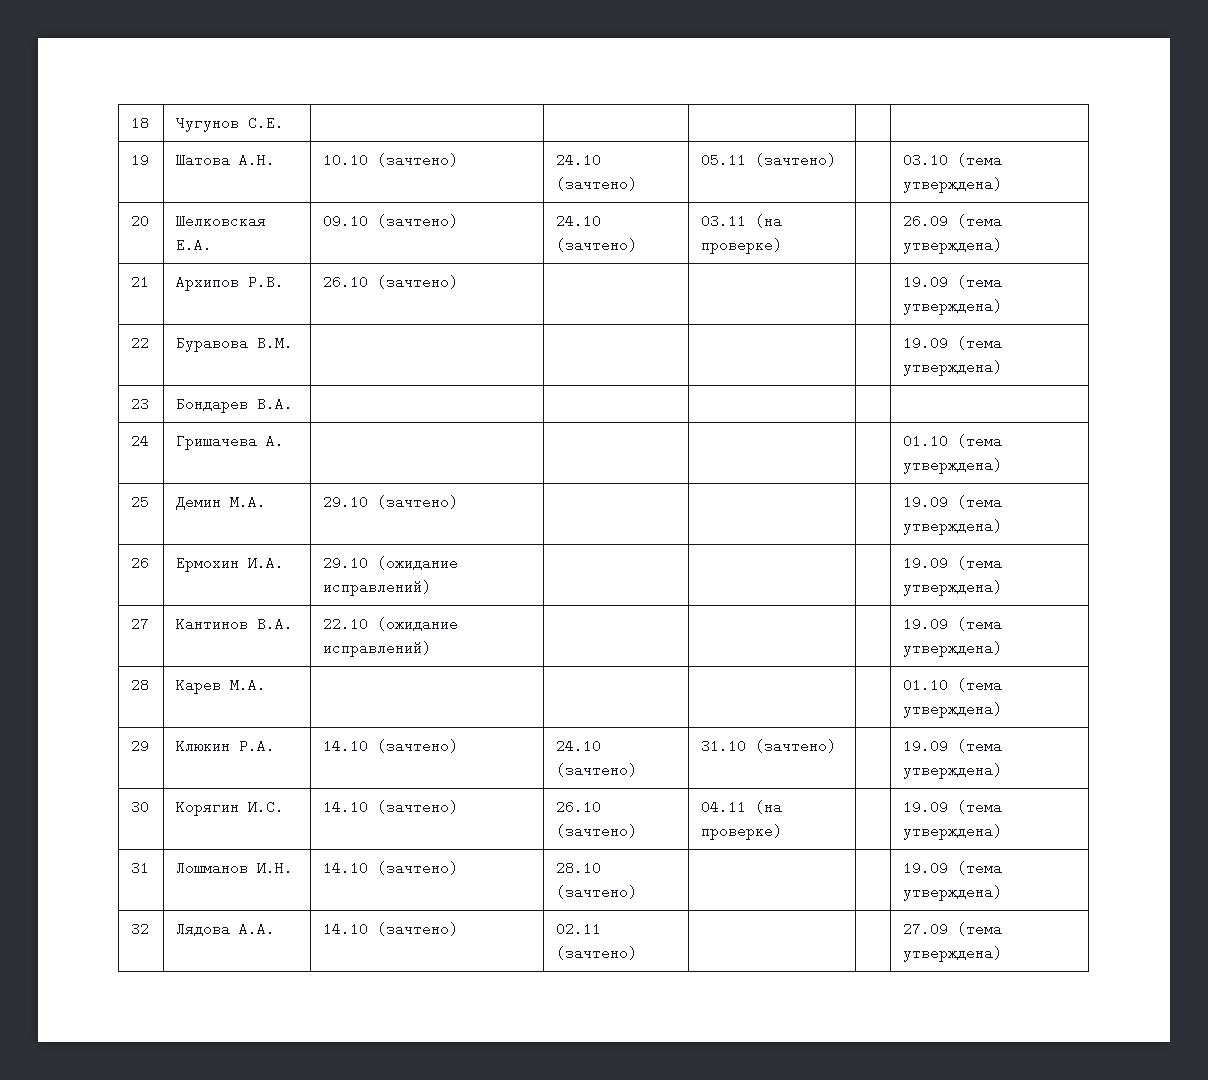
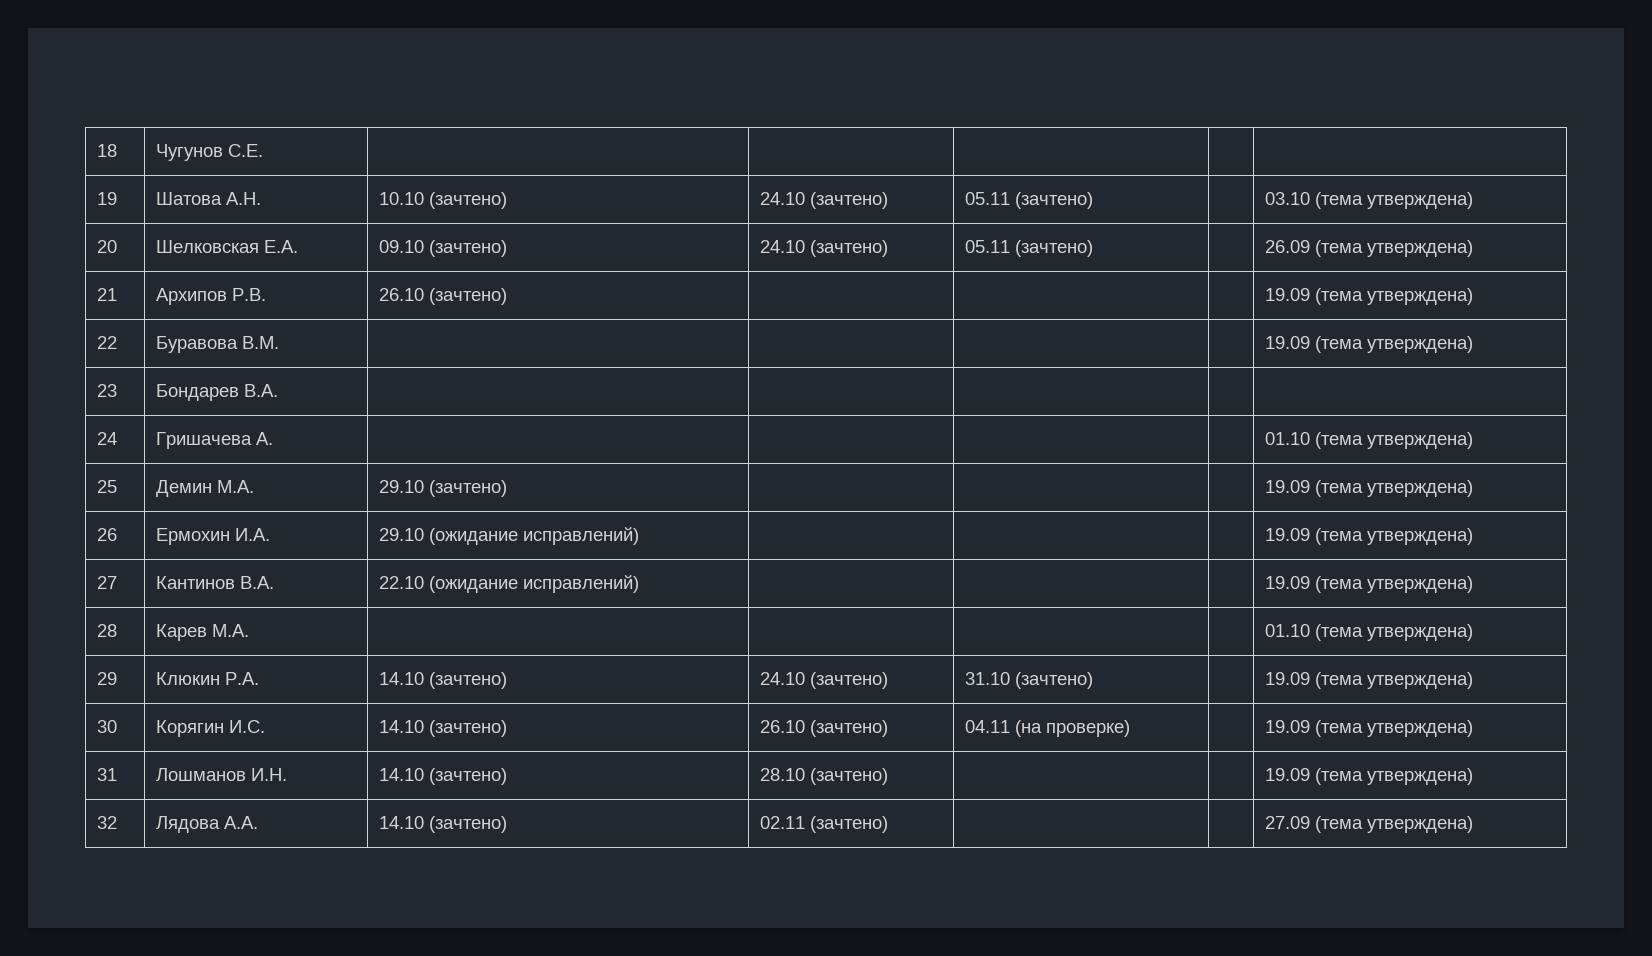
- 20 | Шелковская Е.А. | 09.10 (зачтено) | 24.10 (зачтено) | 03.11 (на проверке) | | 26.09 (тема утверждена)
+ 20 | Шелковская Е.А. | 09.10 (зачтено) | 24.10 (зачтено) | 05.11 (зачтено) | | 26.09 (тема утверждена)

